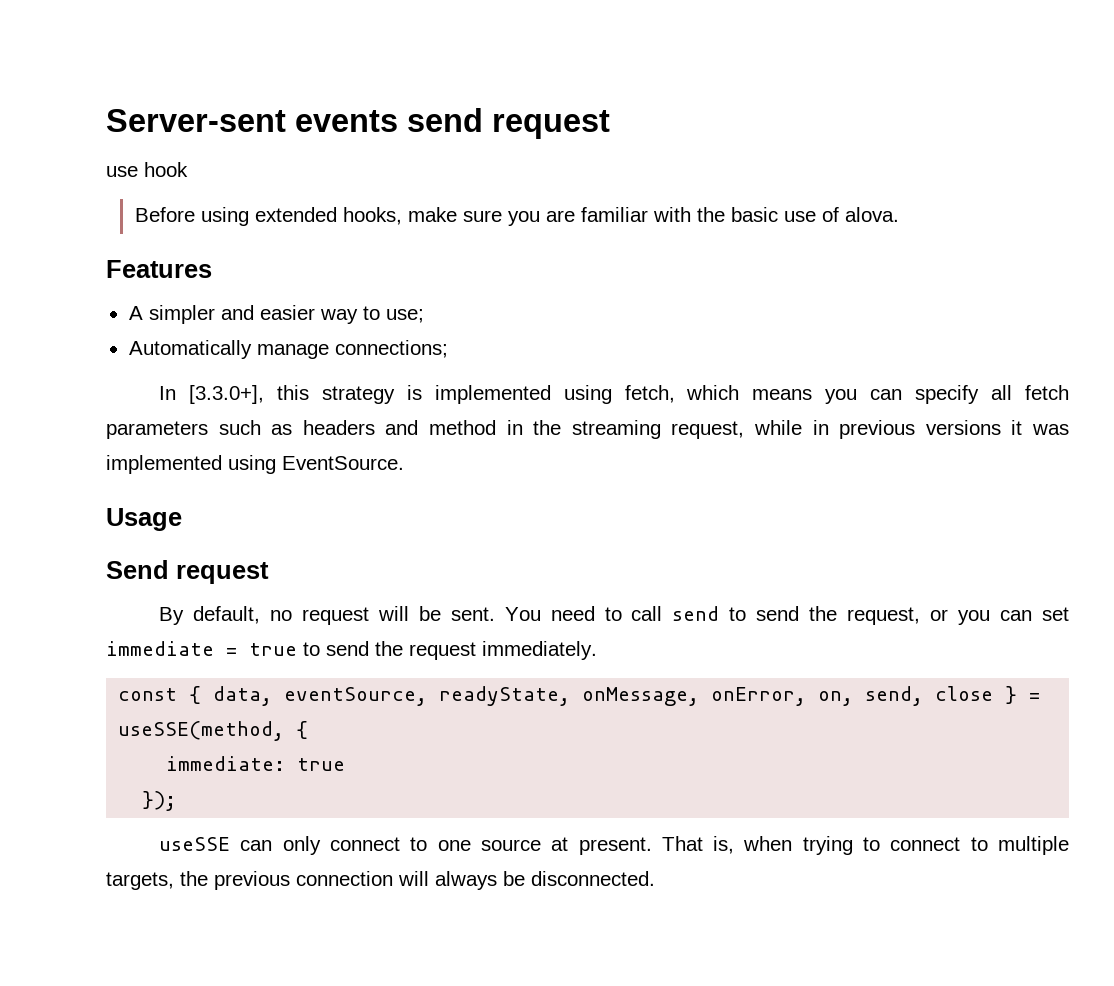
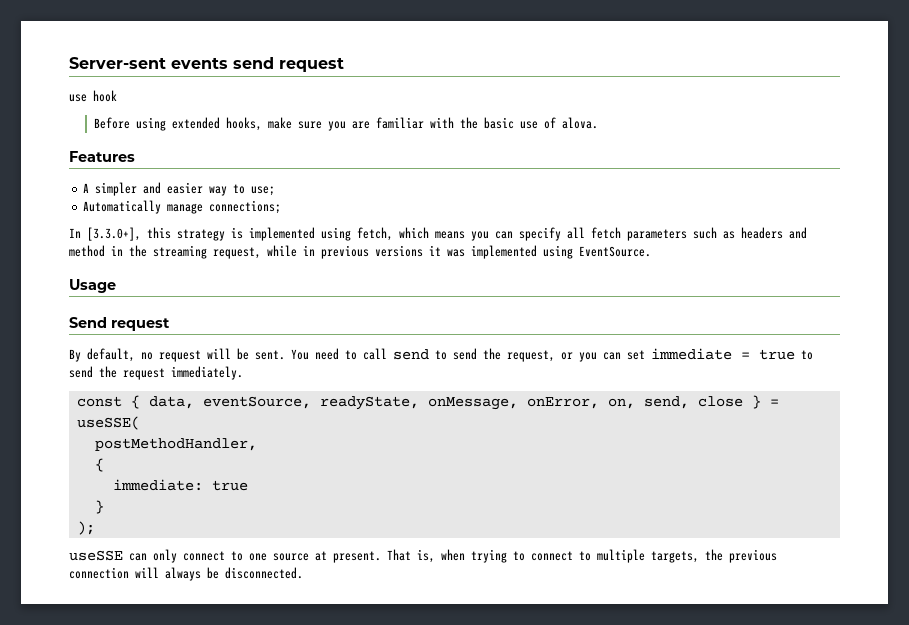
- const { data, eventSource, readyState, onMessage, onError, on, send, close } = useSSE(method, {
+ const { data, eventSource, readyState, onMessage, onError, on, send, close } = useSSE(
+ postMethodHandler,
+ {
  immediate: true
- });
+ }
+ );

